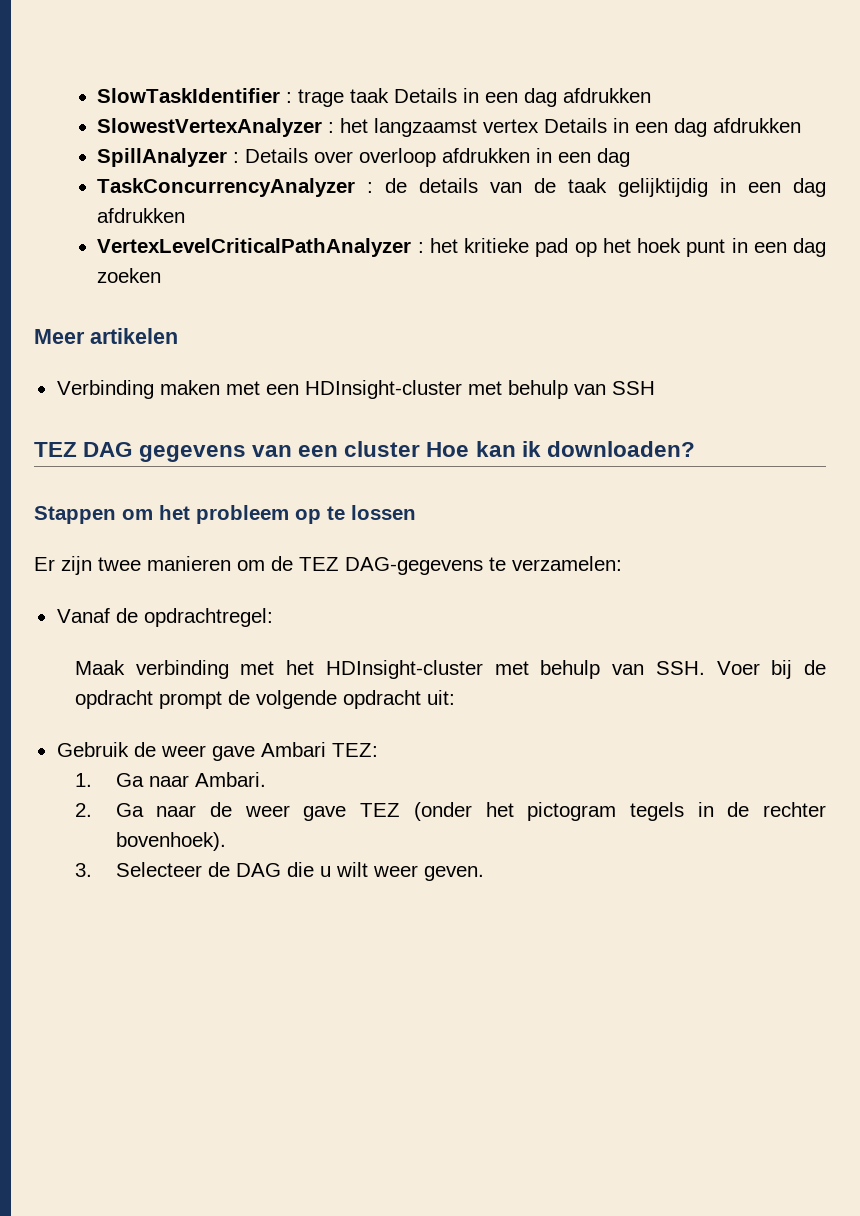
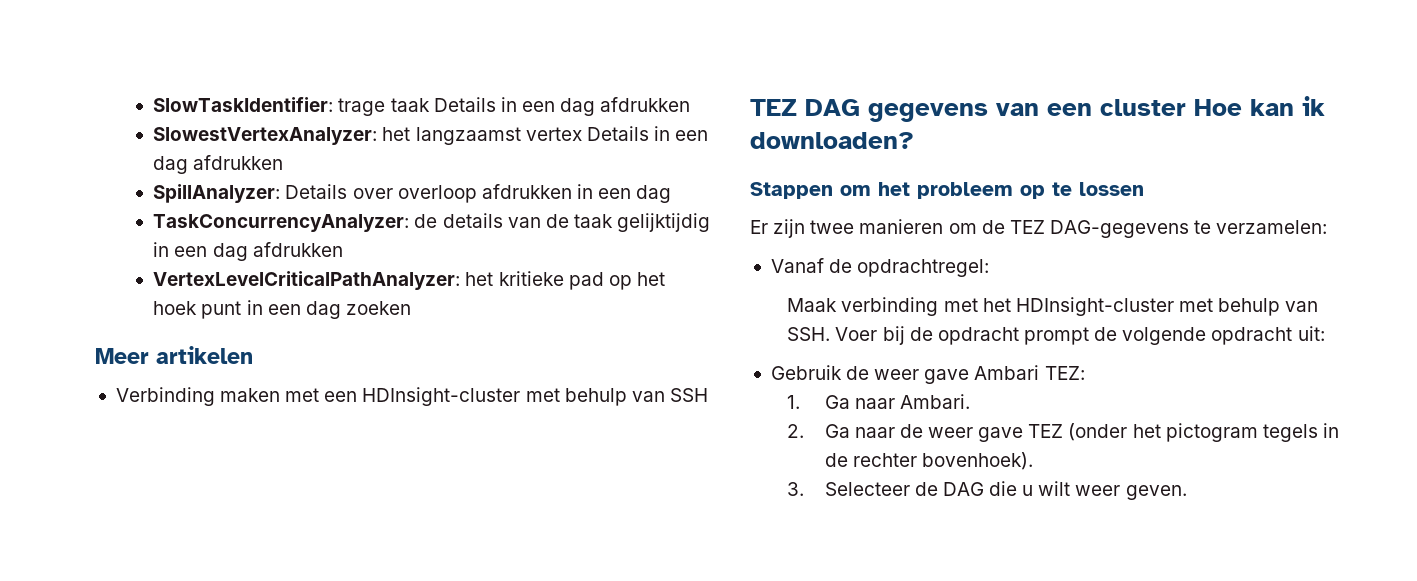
- SlowTaskIdentifier : trage taak Details in een dag afdrukken
+ SlowTaskIdentifier: trage taak Details in een dag afdrukken
- SlowestVertexAnalyzer : het langzaamst vertex Details in een dag afdrukken
+ SlowestVertexAnalyzer: het langzaamst vertex Details in een dag afdrukken
- SpillAnalyzer : Details over overloop afdrukken in een dag
+ SpillAnalyzer: Details over overloop afdrukken in een dag
- TaskConcurrencyAnalyzer : de details van de taak gelijktijdig in een dag afdrukken
+ TaskConcurrencyAnalyzer: de details van de taak gelijktijdig in een dag afdrukken
- VertexLevelCriticalPathAnalyzer : het kritieke pad op het hoek punt in een dag zoeken
+ VertexLevelCriticalPathAnalyzer: het kritieke pad op het hoek punt in een dag zoeken

